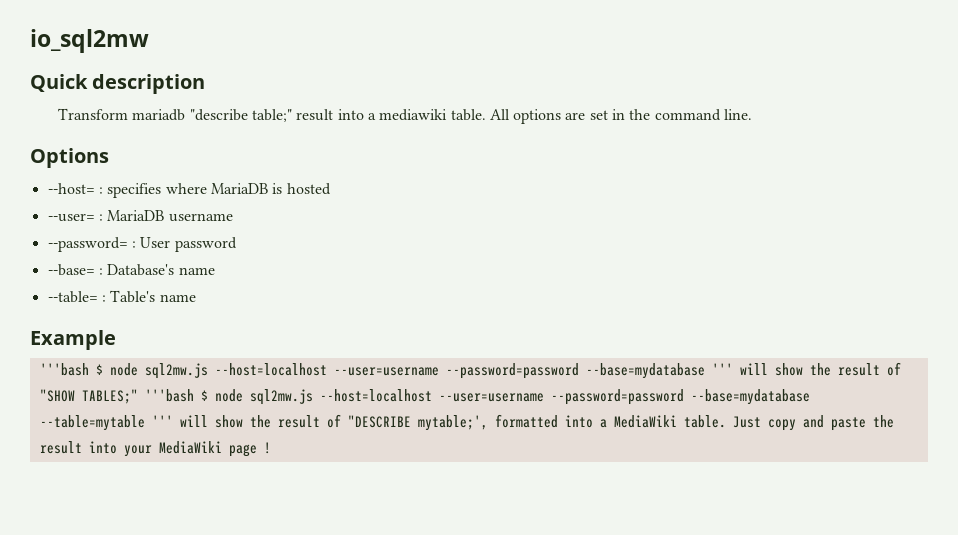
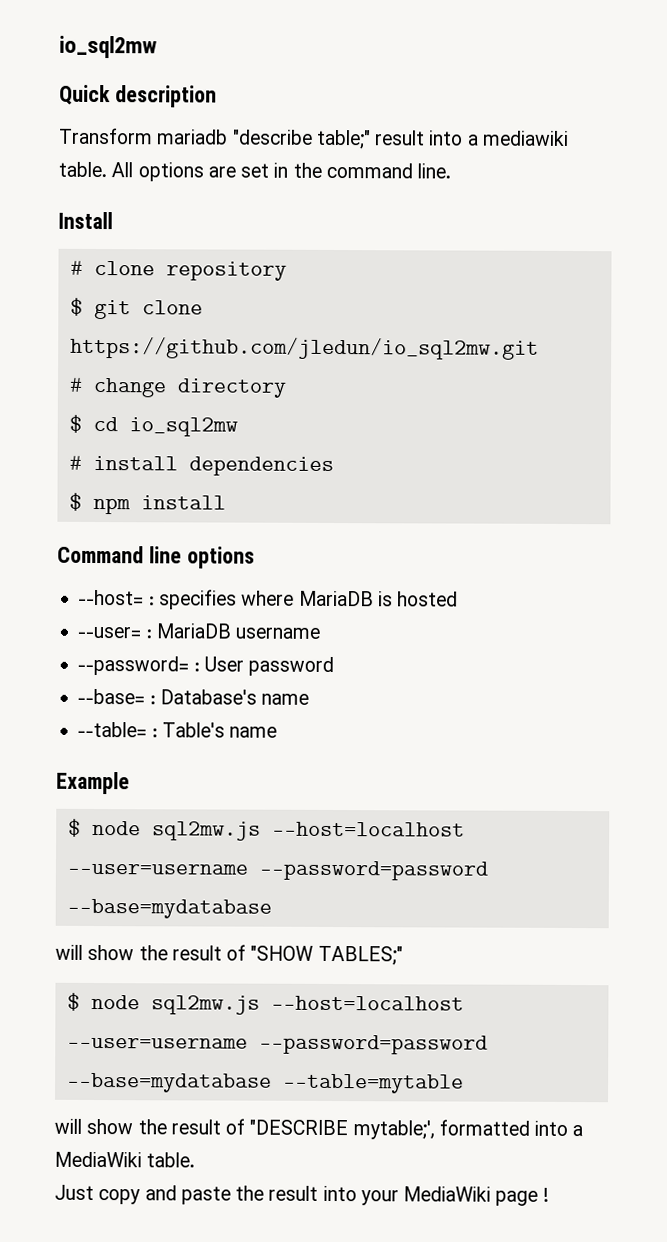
- Options
+ Install
+ # clone repository
+ $ git clone https://github.com/jledun/io_sql2mw.git
+ # change directory
+ $ cd io_sql2mw
+ # install dependencies
+ $ npm install
+ Command line options
  Example
- '''bash $ node sql2mw.js --host=localhost --user=username --password=password --base=mydatabase ''' will show the result of "SHOW TABLES;" '''bash $ node sql2mw.js --host=localhost --user=username --password=password --base=mydatabase --table=mytable ''' will show the result of "DESCRIBE mytable;', formatted into a MediaWiki table. Just copy and paste the result into your MediaWiki page !
+ $ node sql2mw.js --host=localhost --user=username --password=password --base=mydatabase
+ will show the result of "SHOW TABLES;"
+ $ node sql2mw.js --host=localhost --user=username --password=password --base=mydatabase --table=mytable
+ will show the result of "DESCRIBE mytable;', formatted into a MediaWiki table.
+ Just copy and paste the result into your MediaWiki page !

